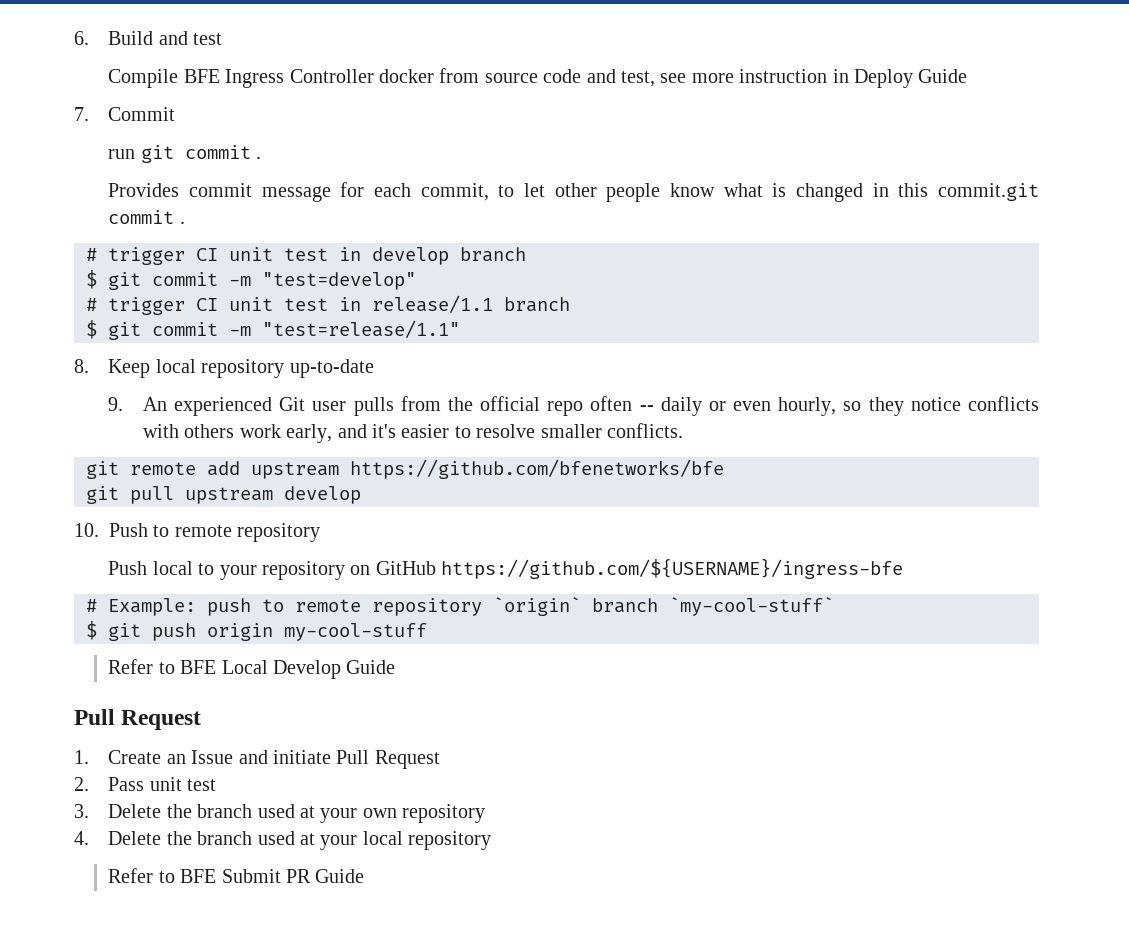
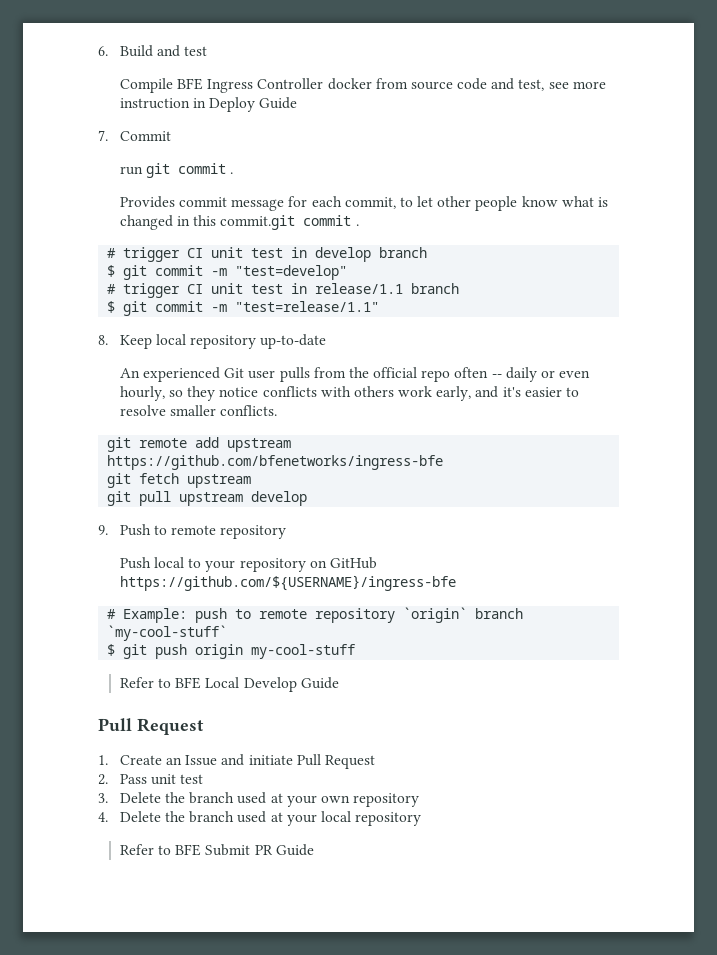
- 9. An experienced Git user pulls from the official repo often -- daily or even hourly, so they notice conflicts with others work early, and it's easier to resolve smaller conflicts.
+ An experienced Git user pulls from the official repo often -- daily or even hourly, so they notice conflicts with others work early, and it's easier to resolve smaller conflicts.
- git remote add upstream https://github.com/bfenetworks/bfe
+ git remote add upstream https://github.com/bfenetworks/ingress-bfe
+ git fetch upstream
- 10. Push to remote repository
+ 9. Push to remote repository

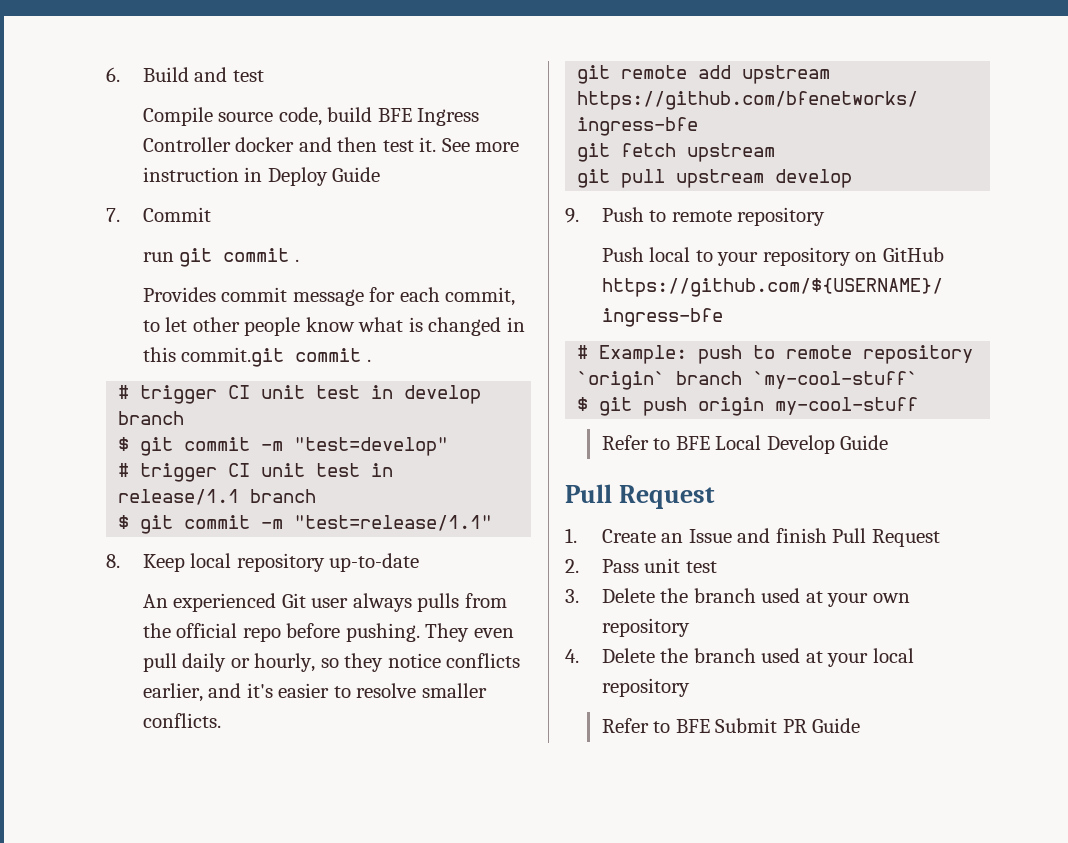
- Compile BFE Ingress Controller docker from source code and test, see more instruction in Deploy Guide
+ Compile source code, build BFE Ingress Controller docker and then test it. See more instruction in Deploy Guide
- An experienced Git user pulls from the official repo often -- daily or even hourly, so they notice conflicts with others work early, and it's easier to resolve smaller conflicts.
+ An experienced Git user always pulls from the official repo before pushing. They even pull daily or hourly, so they notice conflicts earlier, and it's easier to resolve smaller conflicts.
- 1. Create an Issue and initiate Pull Request
+ 1. Create an Issue and finish Pull Request

